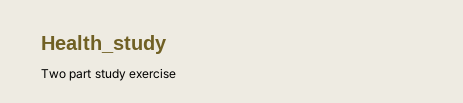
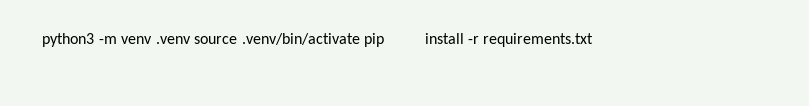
- Health_study
- Two part study exercise
+ python3 -m venv .venv source .venv/bin/activate pip install -r requirements.txt

